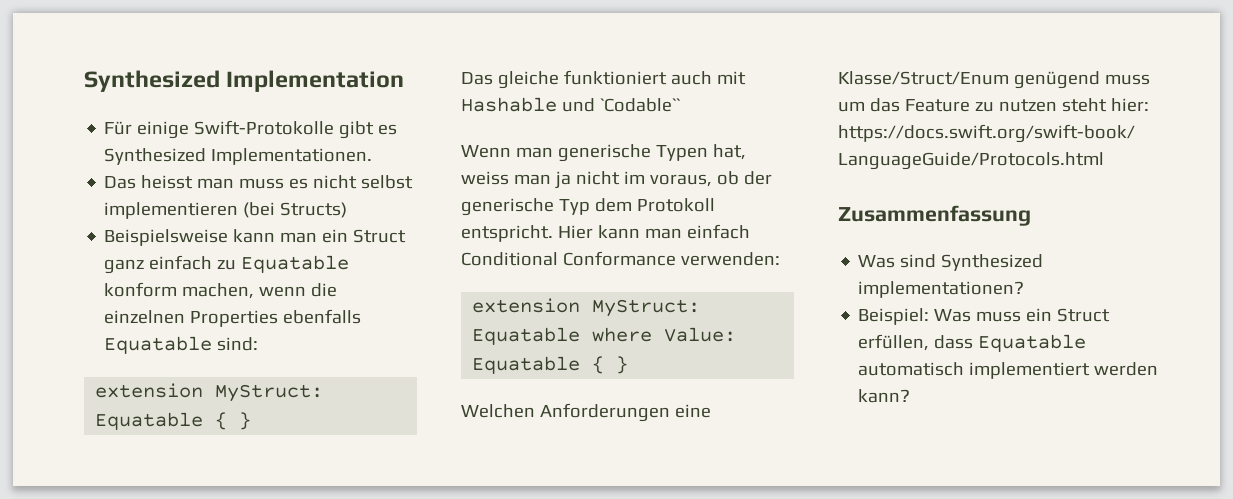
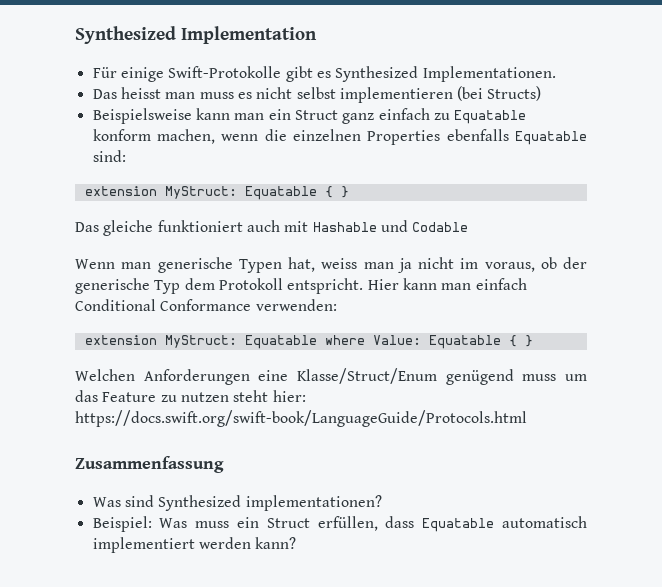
- Das gleiche funktioniert auch mit Hashable und `Codable``
+ Das gleiche funktioniert auch mit Hashable und Codable

